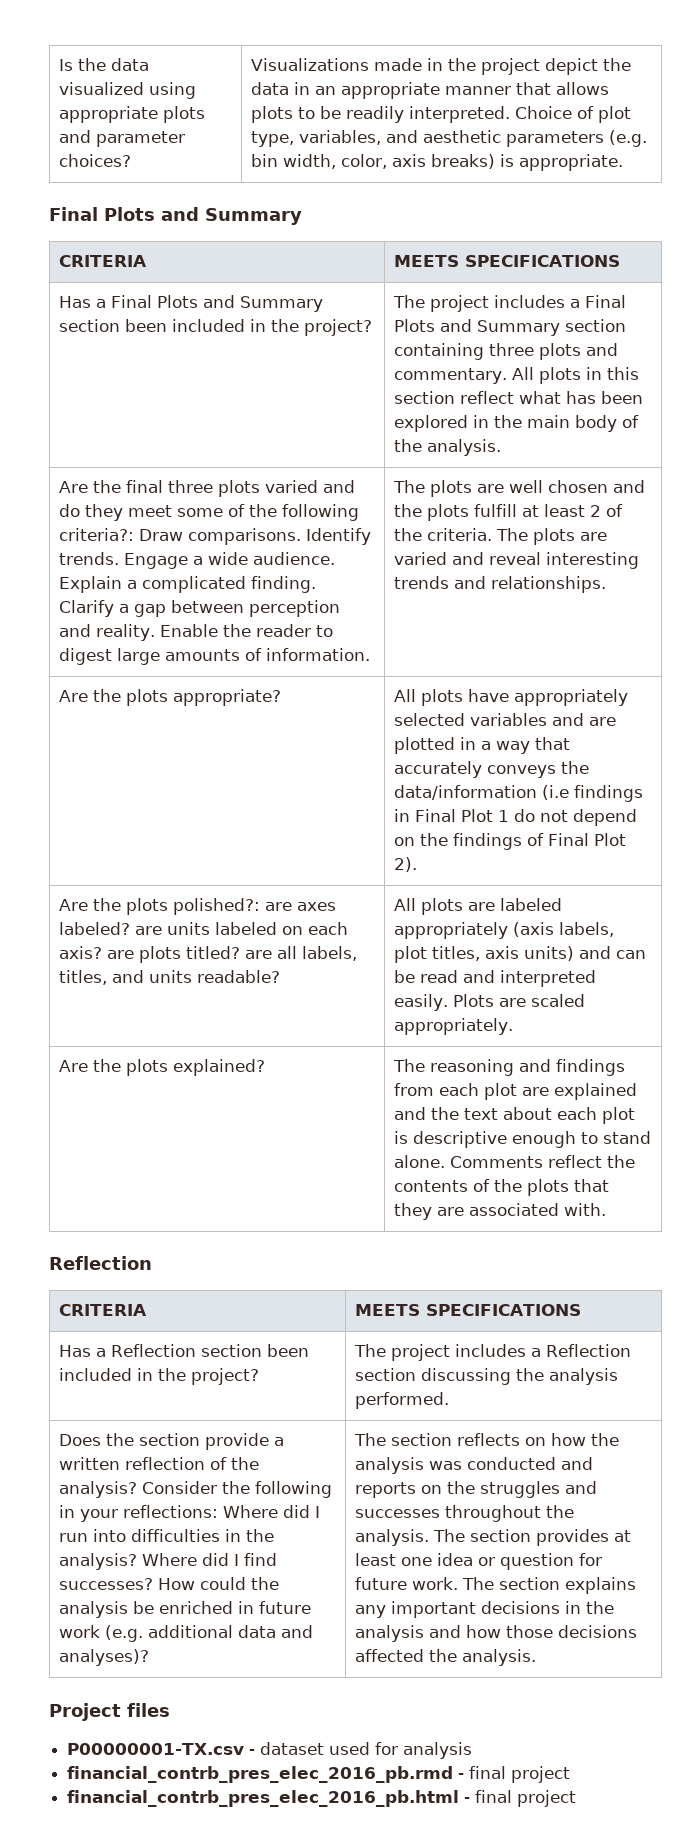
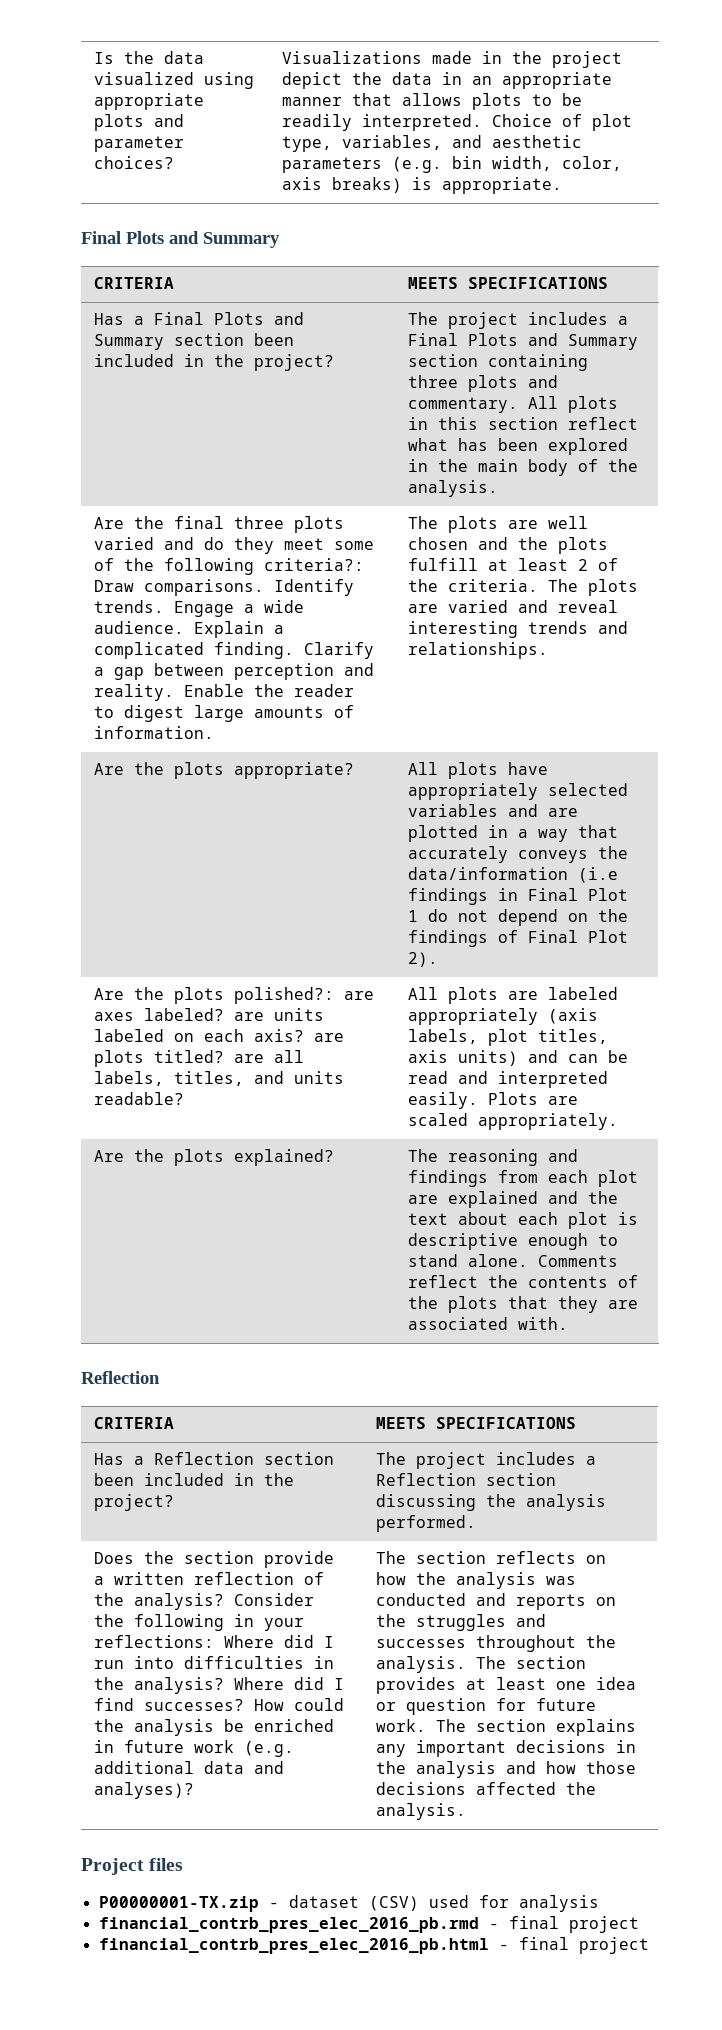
- P00000001-TX.csv - dataset used for analysis
+ P00000001-TX.zip - dataset (CSV) used for analysis

